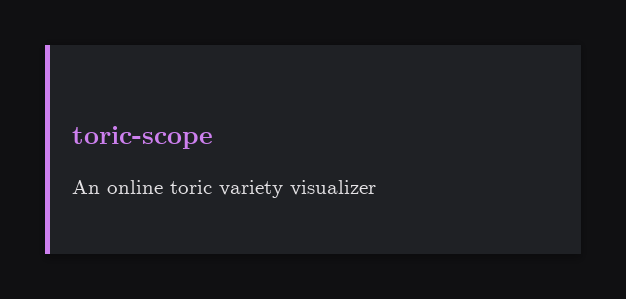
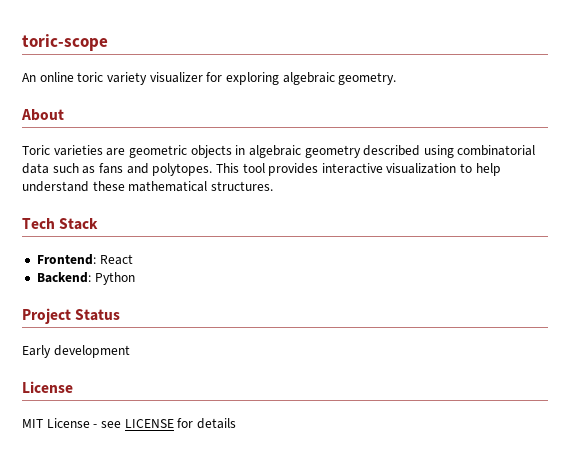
- An online toric variety visualizer
+ An online toric variety visualizer for exploring algebraic geometry.
+ About
+ Toric varieties are geometric objects in algebraic geometry described using combinatorial data such as fans and polytopes. This tool provides interactive visualization to help understand these mathematical structures.
+ Tech Stack
+ Frontend: React
+ Backend: Python
+ Project Status
+ Early development
+ License
+ MIT License - see LICENSE for details

